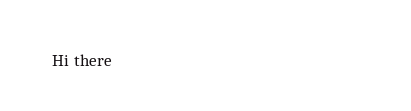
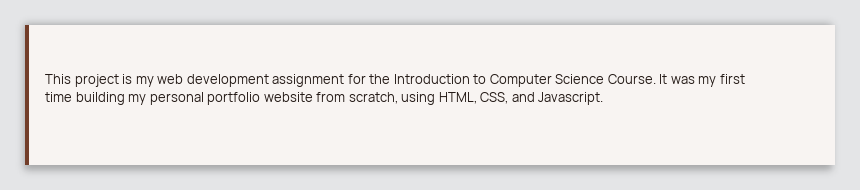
- Hi there
+ This project is my web development assignment for the Introduction to Computer Science Course. It was my first time building my personal portfolio website from scratch, using HTML, CSS, and Javascript.

